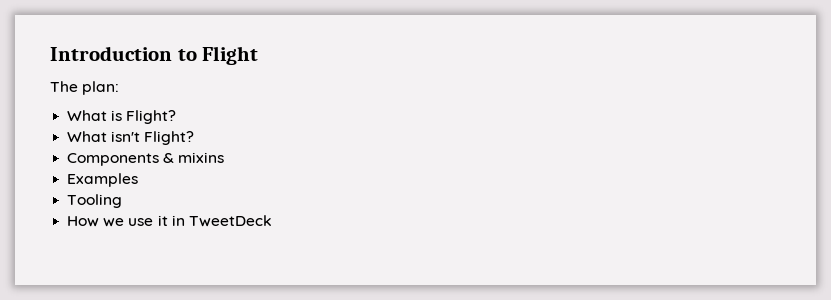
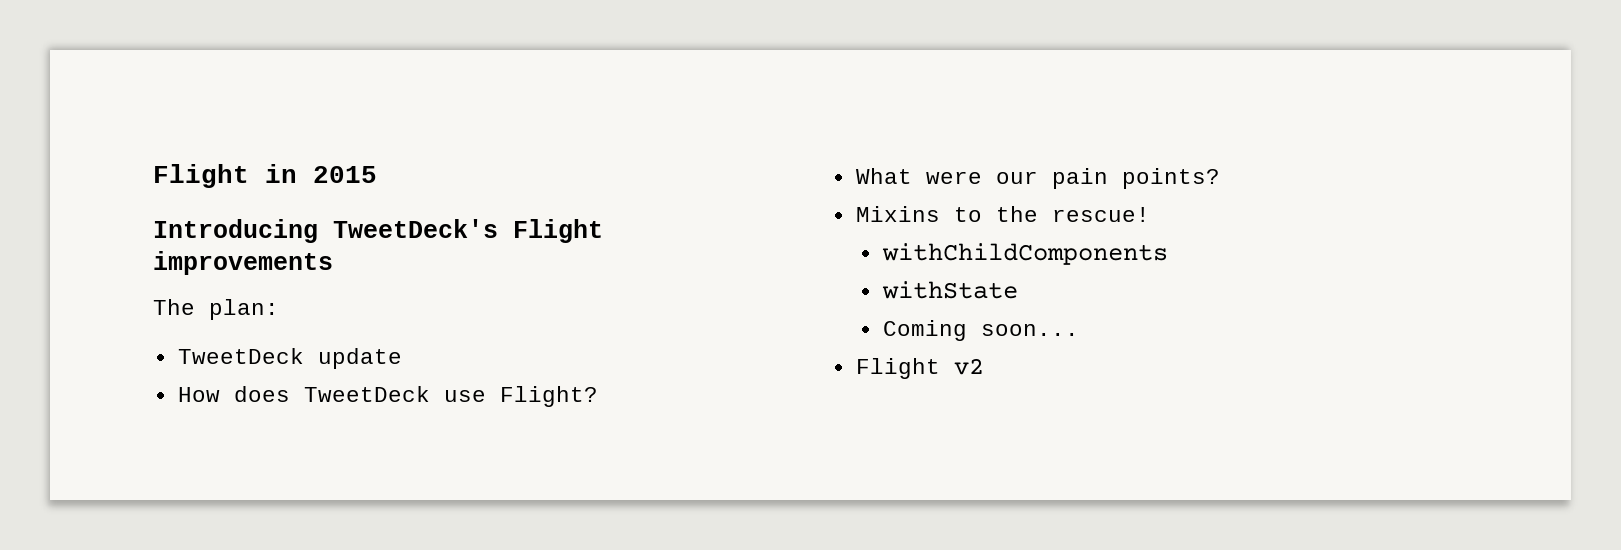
- Introduction to Flight
+ Flight in 2015
+ Introducing TweetDeck's Flight improvements
  The plan:
- What is Flight?
- What isn't Flight?
- Components & mixins
- Examples
- Tooling
- How we use it in TweetDeck
+ TweetDeck update
+ How does TweetDeck use Flight?
+ What were our pain points?
+ Mixins to the rescue!
+ withChildComponents
+ withState
+ Coming soon...
+ Flight v2

